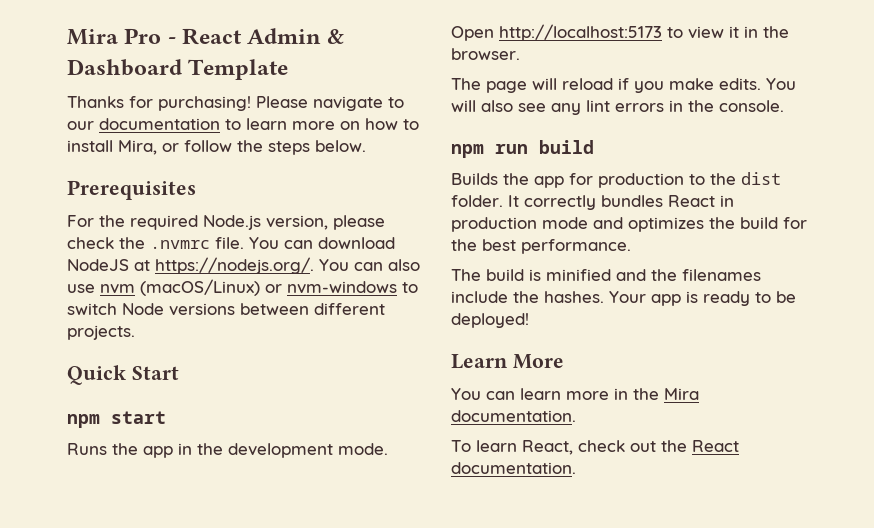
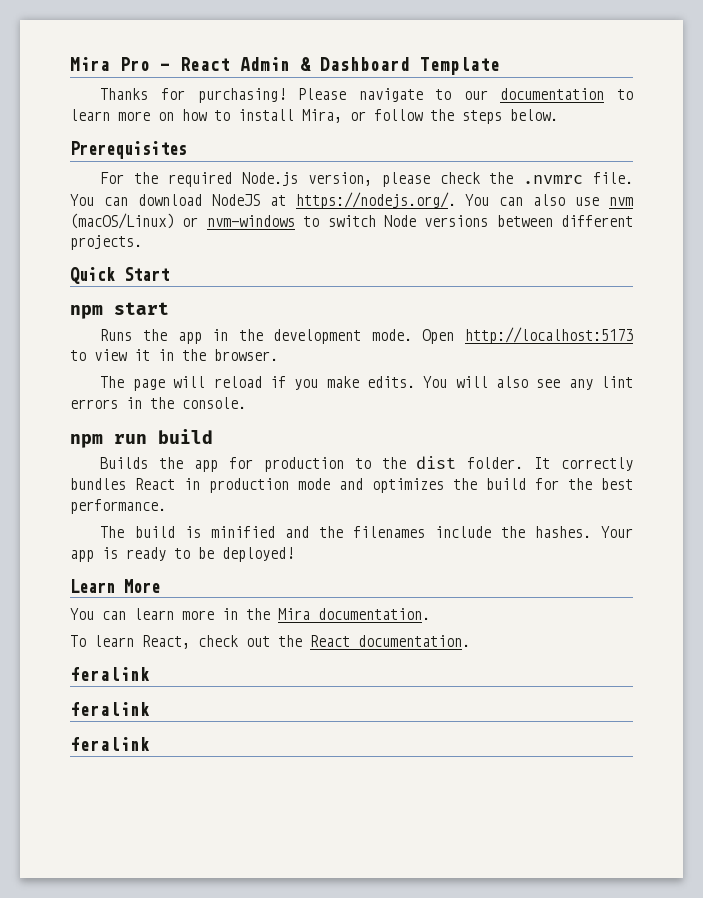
  To learn React, check out the React documentation.
+ feralink
+ feralink
+ feralink

